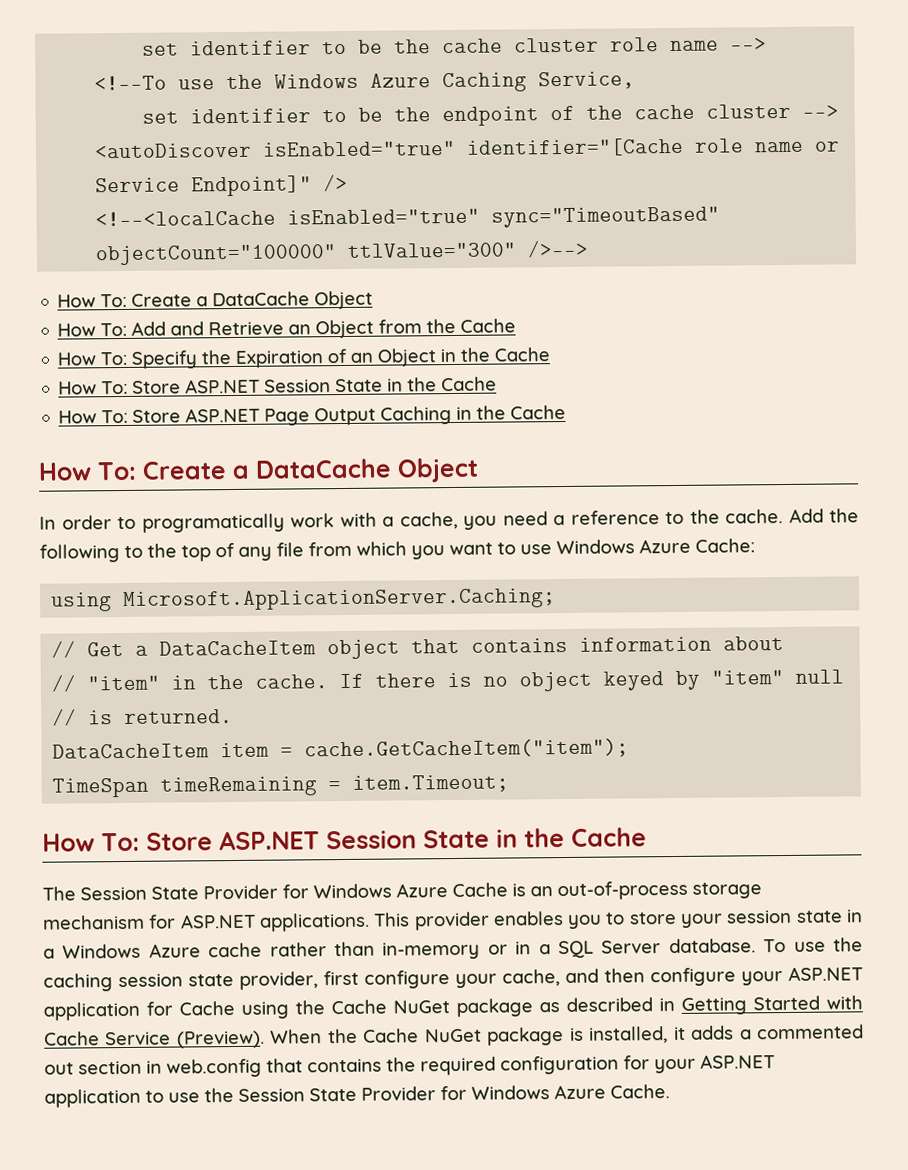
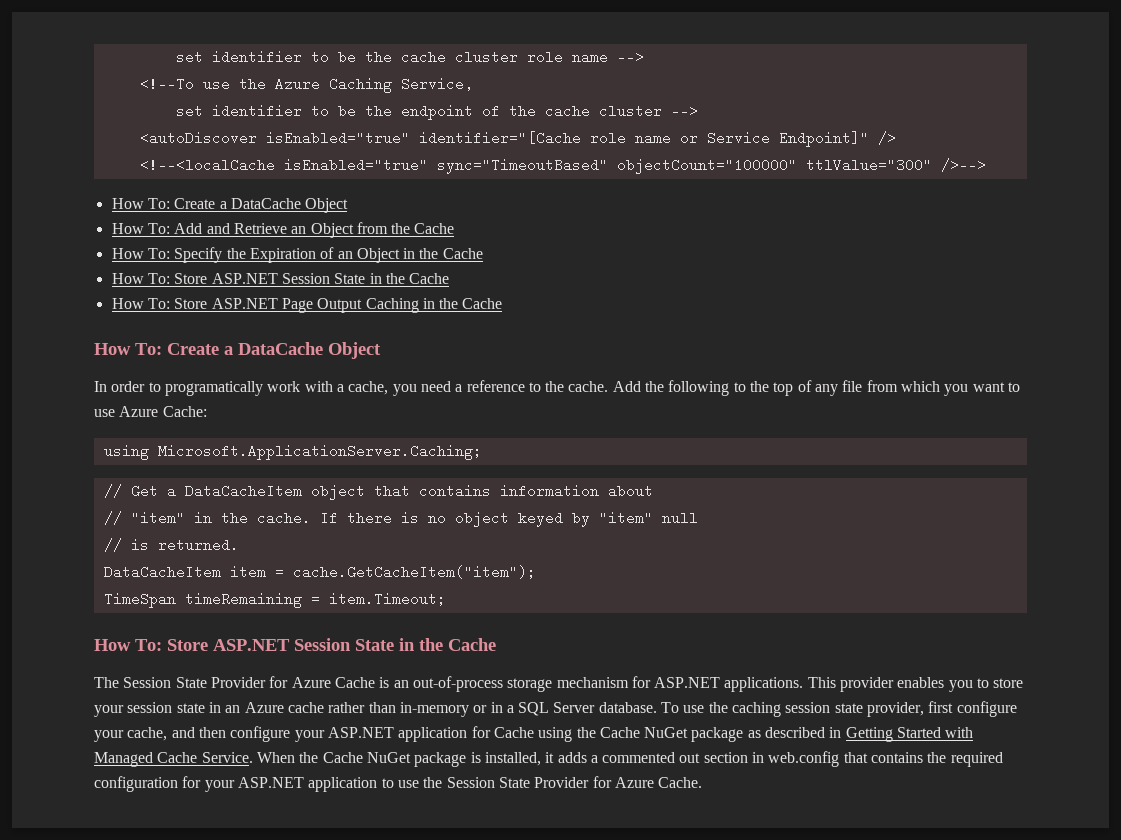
- <!--To use the Windows Azure Caching Service,
+ <!--To use the Azure Caching Service,
- Add the following to the top of any file from which you want to use Windows Azure Cache:
+ Add the following to the top of any file from which you want to use Azure Cache:
- The Session State Provider for Windows Azure Cache is an out-of-process storage mechanism for ASP.NET applications.
+ The Session State Provider for Azure Cache is an out-of-process storage mechanism for ASP.NET applications.
- This provider enables you to store your session state in a Windows Azure cache rather than in-memory or in a SQL Server database.
+ This provider enables you to store your session state in an Azure cache rather than in-memory or in a SQL Server database.
- To use the caching session state provider, first configure your cache, and then configure your ASP.NET application for Cache using the Cache NuGet package as described in Getting Started with Cache Service (Preview).
+ To use the caching session state provider, first configure your cache, and then configure your ASP.NET application for Cache using the Cache NuGet package as described in Getting Started with Managed Cache Service.
- When the Cache NuGet package is installed, it adds a commented out section in web.config that contains the required configuration for your ASP.NET application to use the Session State Provider for Windows Azure Cache.
+ When the Cache NuGet package is installed, it adds a commented out section in web.config that contains the required configuration for your ASP.NET application to use the Session State Provider for Azure Cache.

